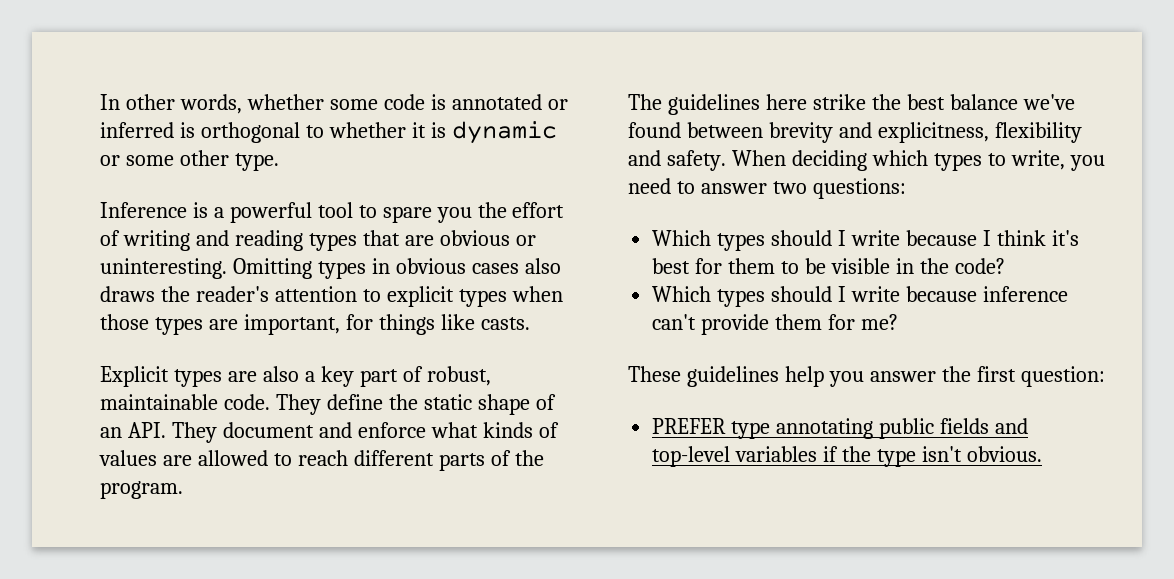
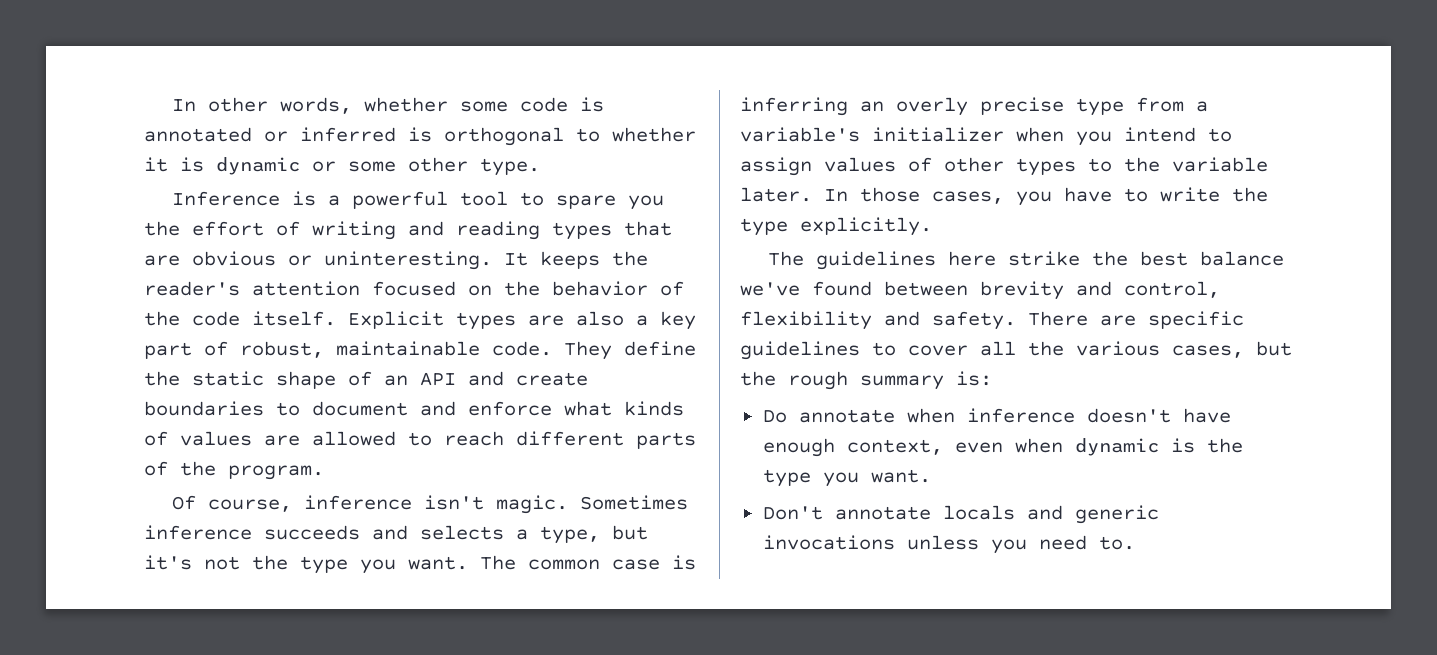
- Omitting types in obvious cases also draws the reader's attention to explicit types when those types are important, for things like casts.
- Explicit types are also a key part of robust, maintainable code.
+ It keeps the reader's attention focused on the behavior of the code itself. Explicit types are also a key part of robust, maintainable code.
- They define the static shape of an API. They document and enforce what kinds of values are allowed to reach different parts of the program.
+ They define the static shape of an API and create boundaries to document and enforce what kinds of values are allowed to reach different parts of the program.
+ Of course, inference isn't magic. Sometimes inference succeeds and selects a type, but it's not the type you want. The common case is inferring an overly precise type from a variable's initializer when you intend to assign values of other types to the variable later. In those cases, you have to write the type explicitly.
- The guidelines here strike the best balance we've found between brevity and explicitness, flexibility and safety.
+ The guidelines here strike the best balance we've found between brevity and control, flexibility and safety.
- When deciding which types to write, you need to answer two questions:
- Which types should I write because I think it's best for them to be visible in the code?
- Which types should I write because inference can't provide them for me?
- These guidelines help you answer the first question:
- PREFER type annotating public fields and top-level variables if the type isn't obvious.
+ There are specific guidelines to cover all the various cases, but the rough summary is:
+ Do annotate when inference doesn't have enough context, even when dynamic is the type you want.
+ Don't annotate locals and generic invocations unless you need to.

